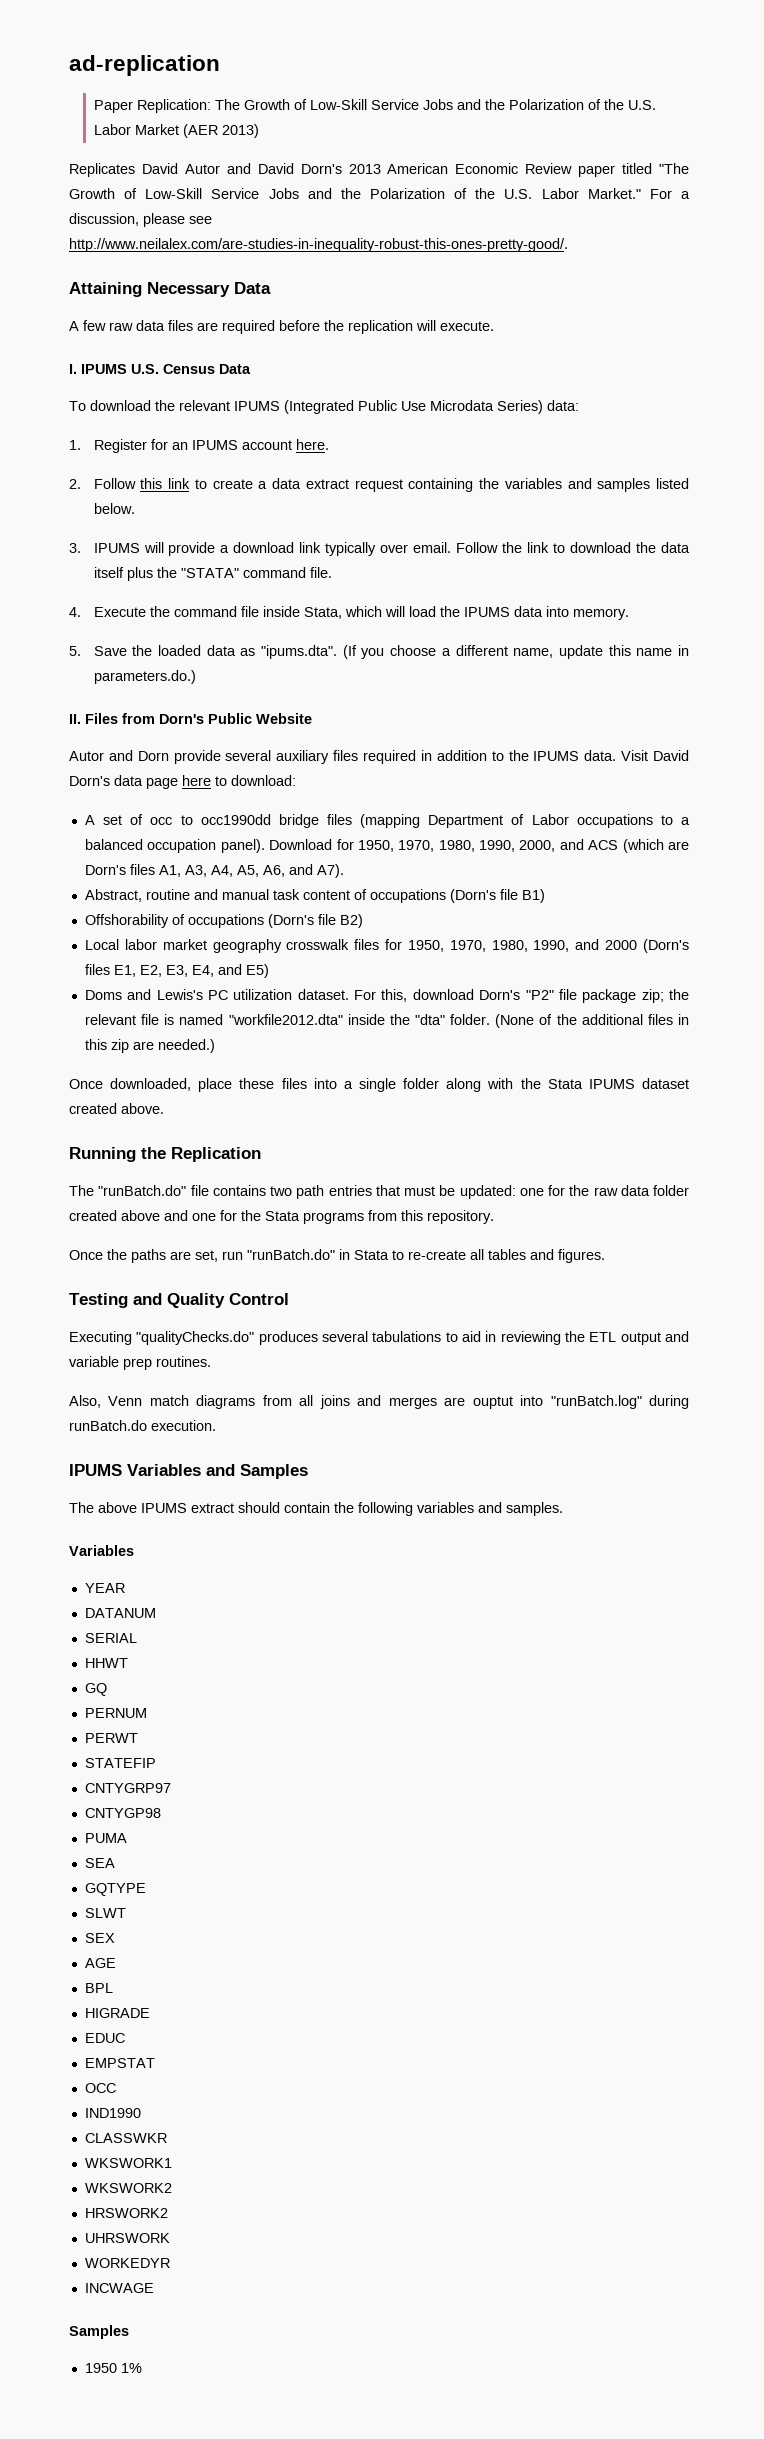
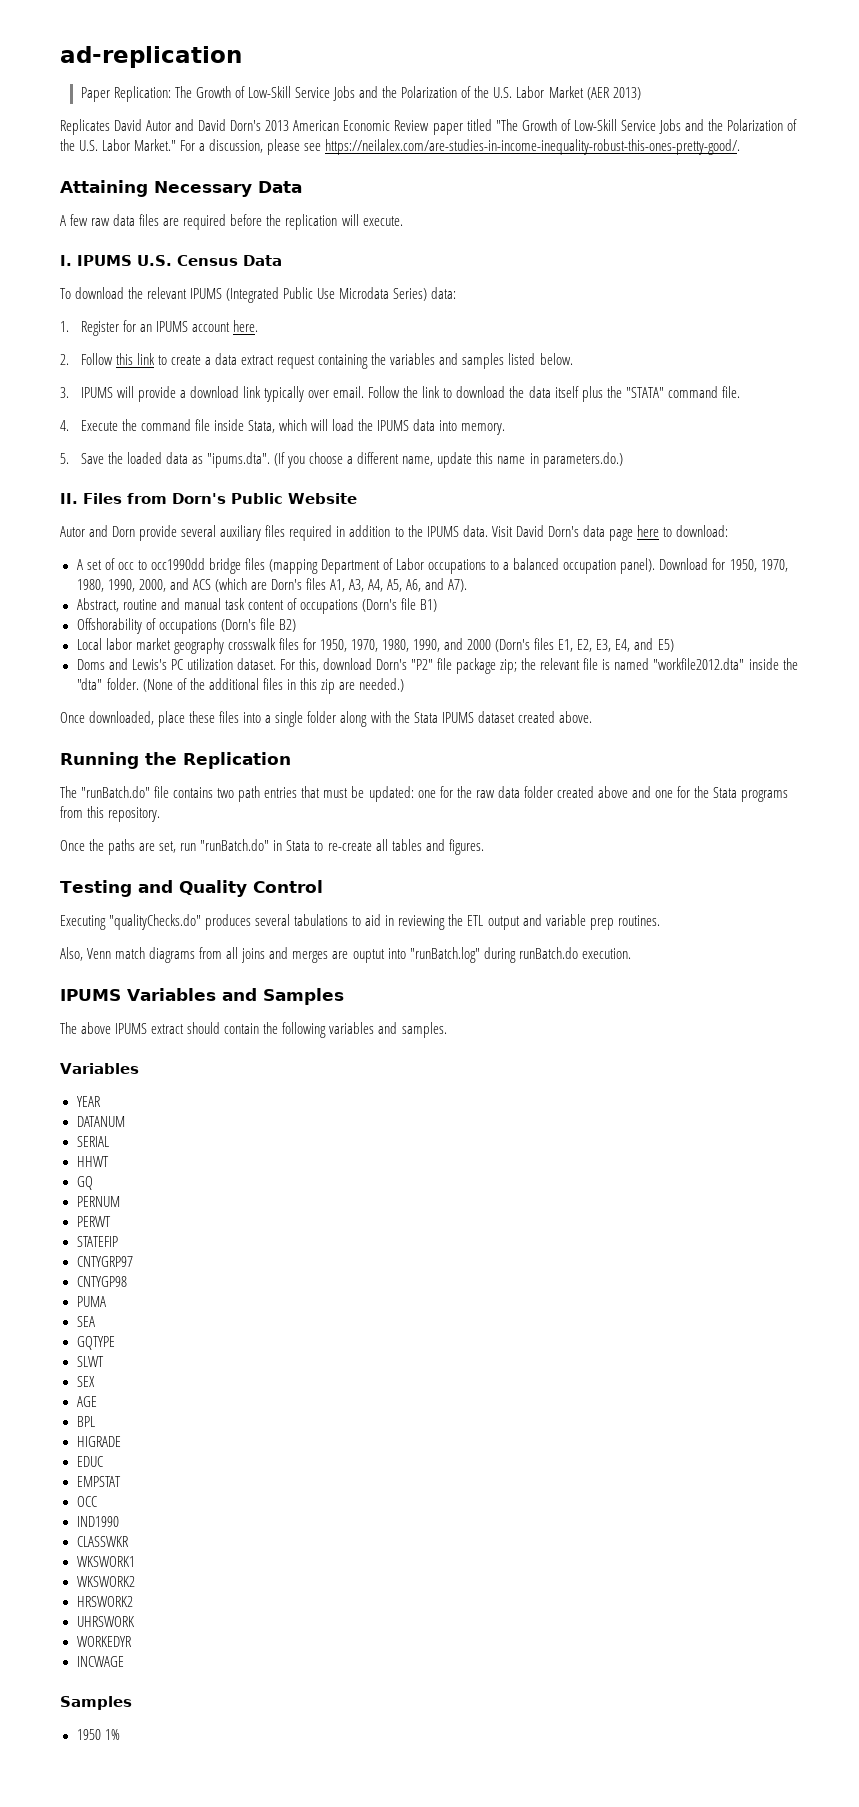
- For a discussion, please see http://www.neilalex.com/are-studies-in-inequality-robust-this-ones-pretty-good/.
+ For a discussion, please see https://neilalex.com/are-studies-in-income-inequality-robust-this-ones-pretty-good/.

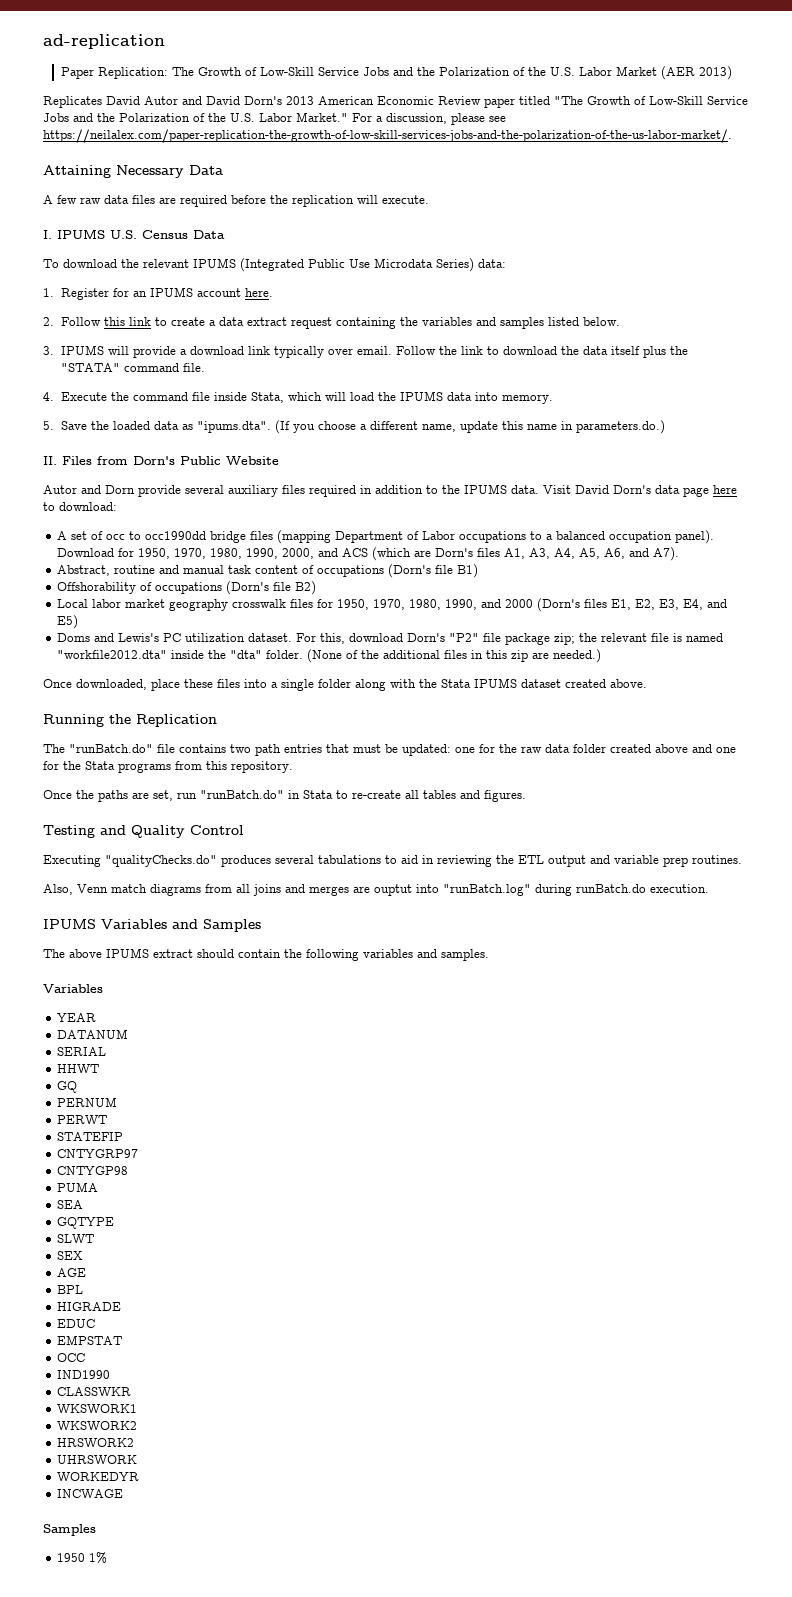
- For a discussion, please see https://neilalex.com/are-studies-in-income-inequality-robust-this-ones-pretty-good/.
+ For a discussion, please see https://neilalex.com/paper-replication-the-growth-of-low-skill-services-jobs-and-the-polarization-of-the-us-labor-market/.

